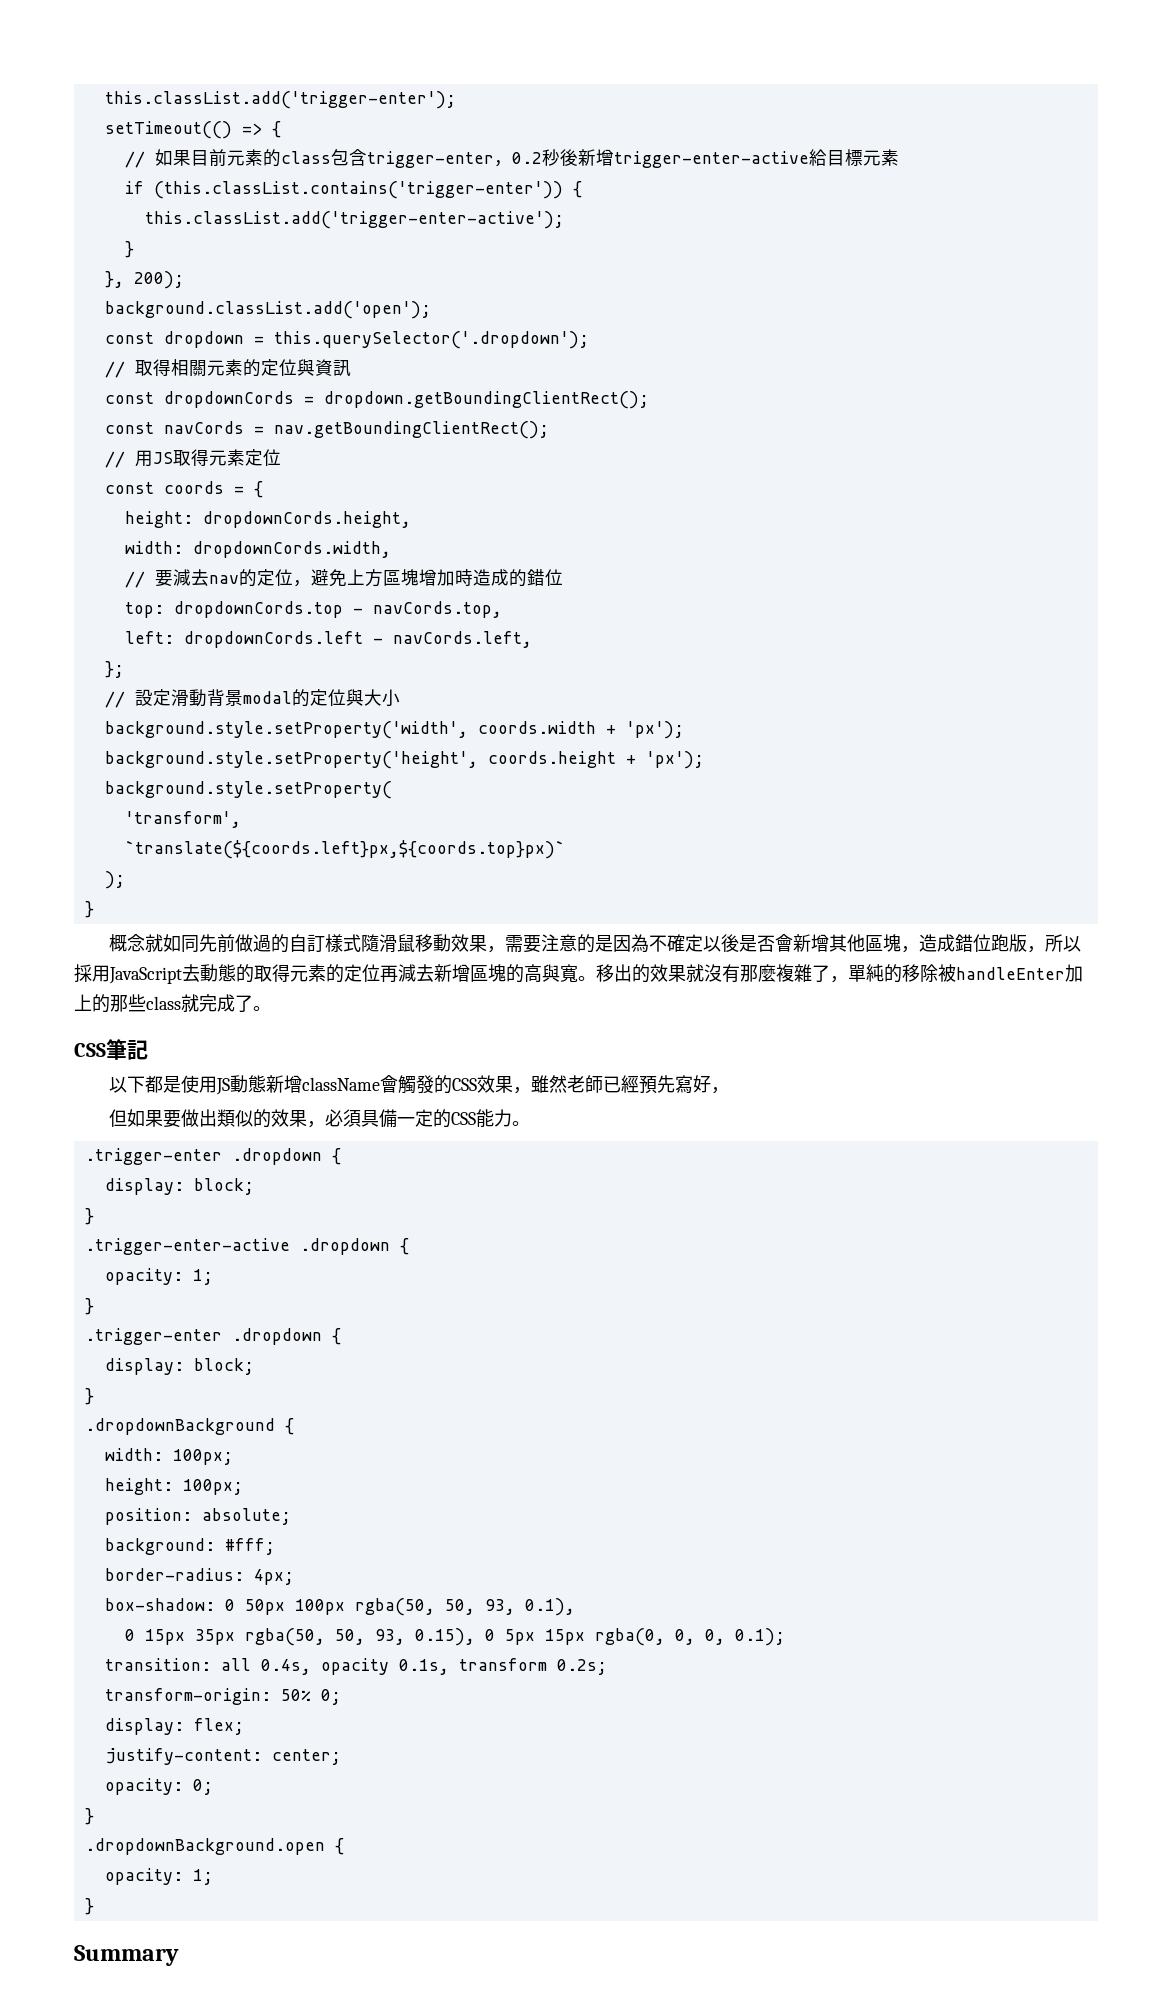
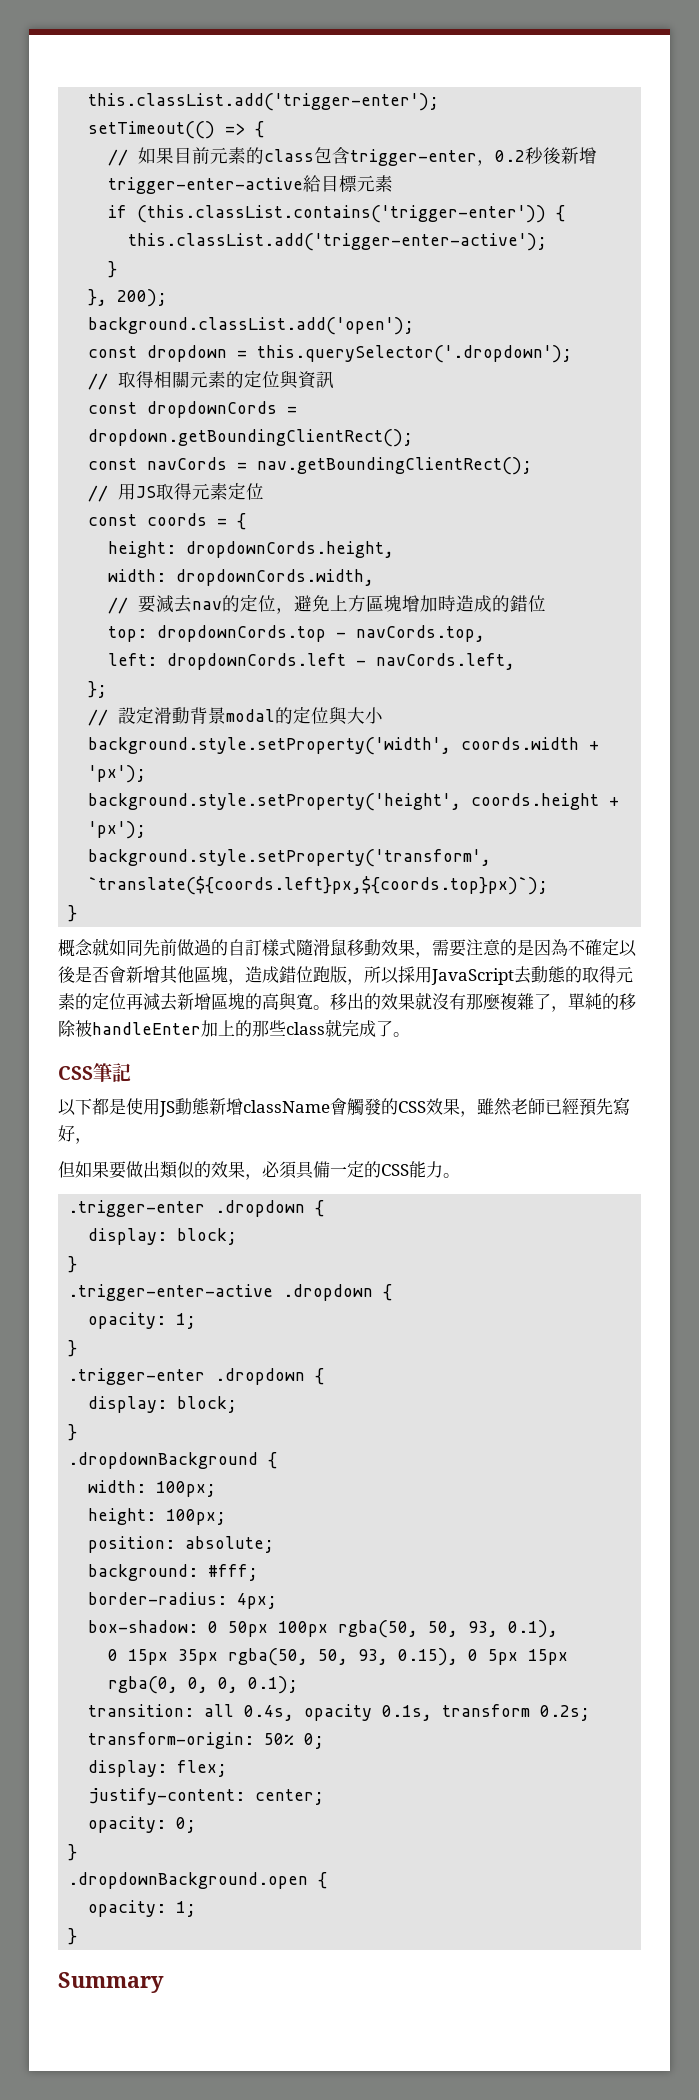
- background.style.setProperty(
- 'transform',
- `translate(${coords.left}px,${coords.top}px)`
- );
+ background.style.setProperty('transform', `translate(${coords.left}px,${coords.top}px)`);

